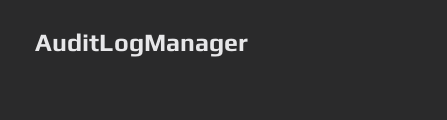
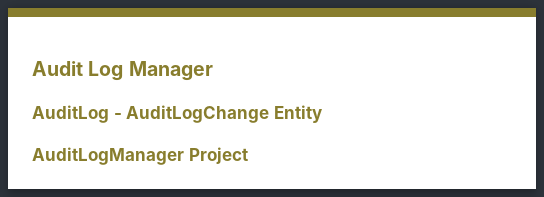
- AuditLogManager
+ Audit Log Manager
+ AuditLog - AuditLogChange Entity
+ AuditLogManager Project

